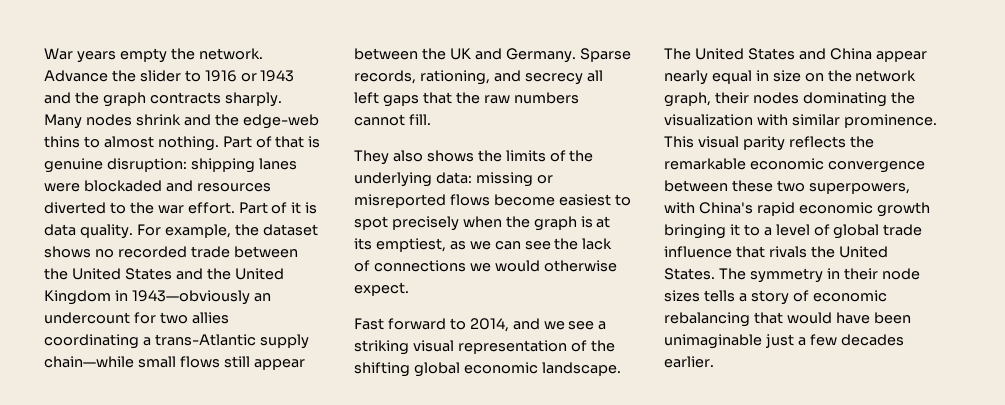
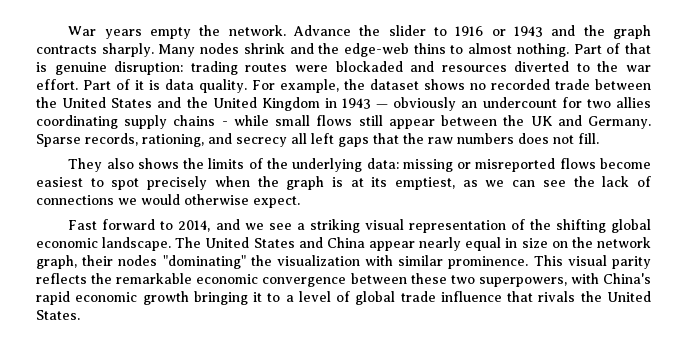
- Part of that is genuine disruption: shipping lanes were blockaded and resources diverted to the war effort.
+ Part of that is genuine disruption: trading routes were blockaded and resources diverted to the war effort.
- For example, the dataset shows no recorded trade between the United States and the United Kingdom in 1943—obviously an undercount for two allies coordinating a trans-Atlantic supply chain—while small flows still appear between the UK and Germany.
+ For example, the dataset shows no recorded trade between the United States and the United Kingdom in 1943 — obviously an undercount for two allies coordinating supply chains - while small flows still appear between the UK and Germany.
- Sparse records, rationing, and secrecy all left gaps that the raw numbers cannot fill.
+ Sparse records, rationing, and secrecy all left gaps that the raw numbers does not fill.
- The United States and China appear nearly equal in size on the network graph, their nodes dominating the visualization with similar prominence.
+ The United States and China appear nearly equal in size on the network graph, their nodes "dominating" the visualization with similar prominence.
- The symmetry in their node sizes tells a story of economic rebalancing that would have been unimaginable just a few decades earlier.

